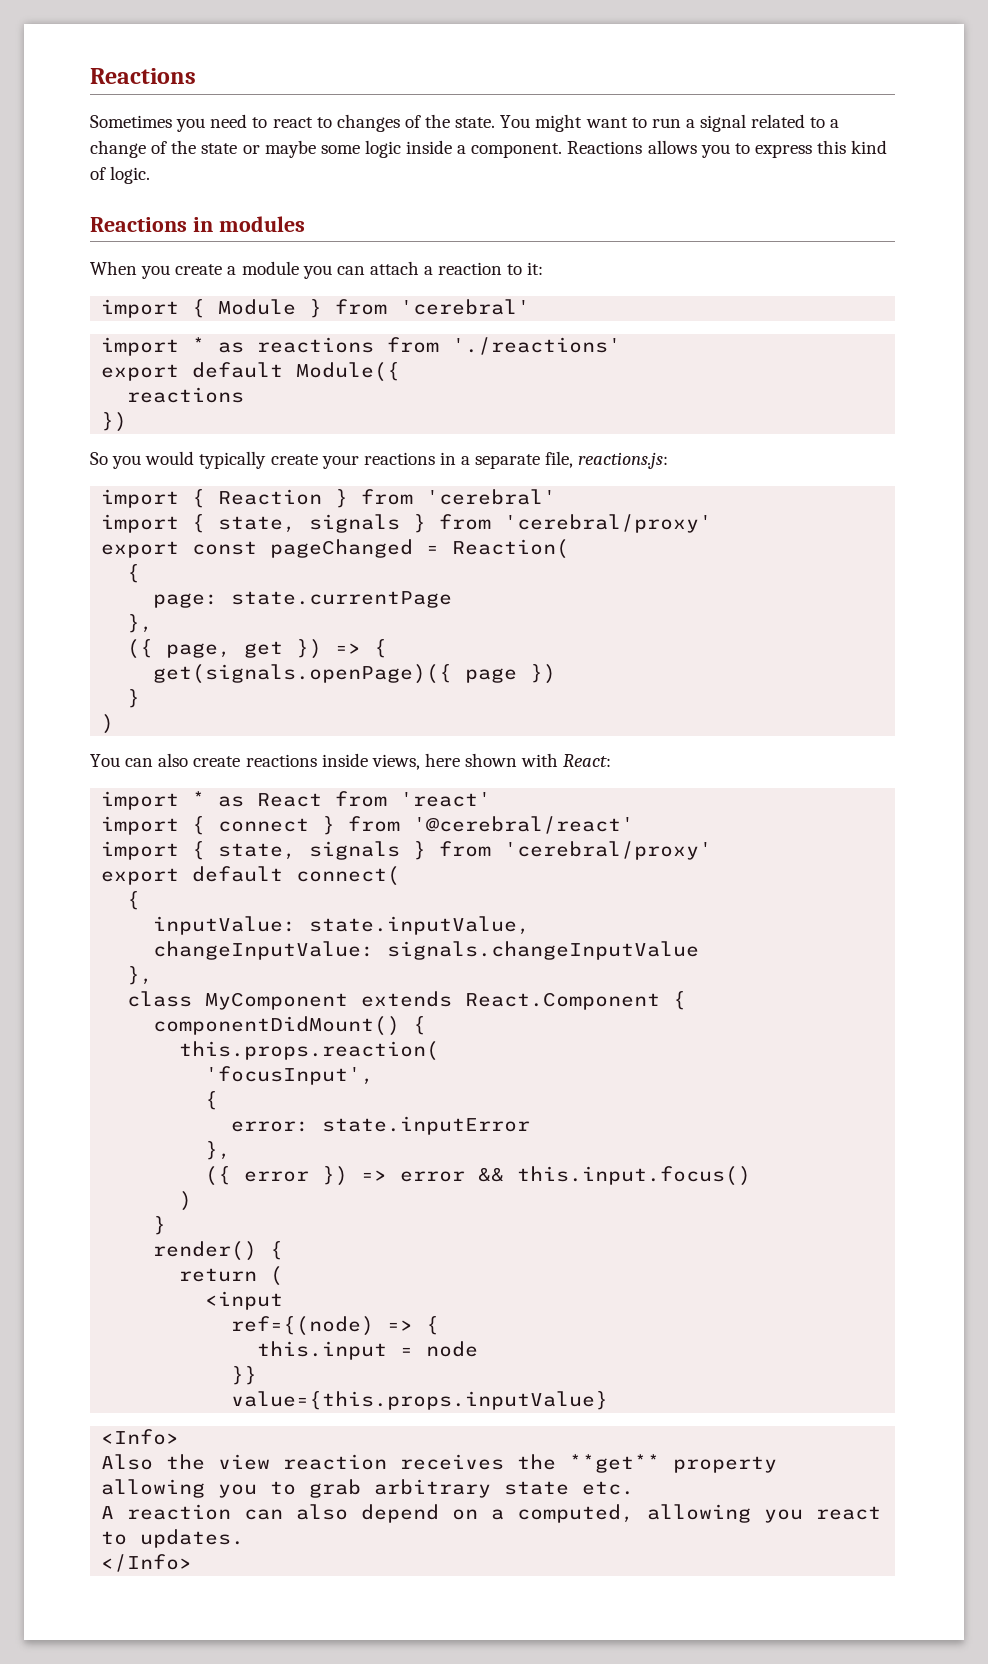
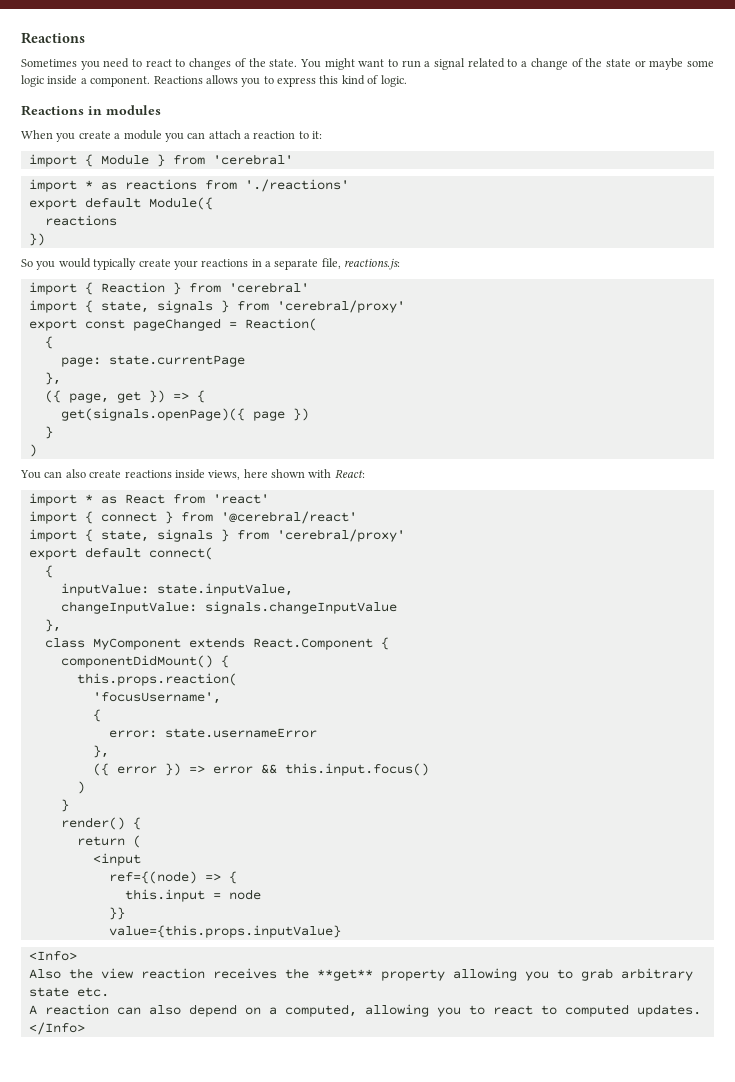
- 'focusInput',
+ 'focusUsername',
- error: state.inputError
+ error: state.usernameError
- A reaction can also depend on a computed, allowing you react to updates.
+ A reaction can also depend on a computed, allowing you to react to computed updates.

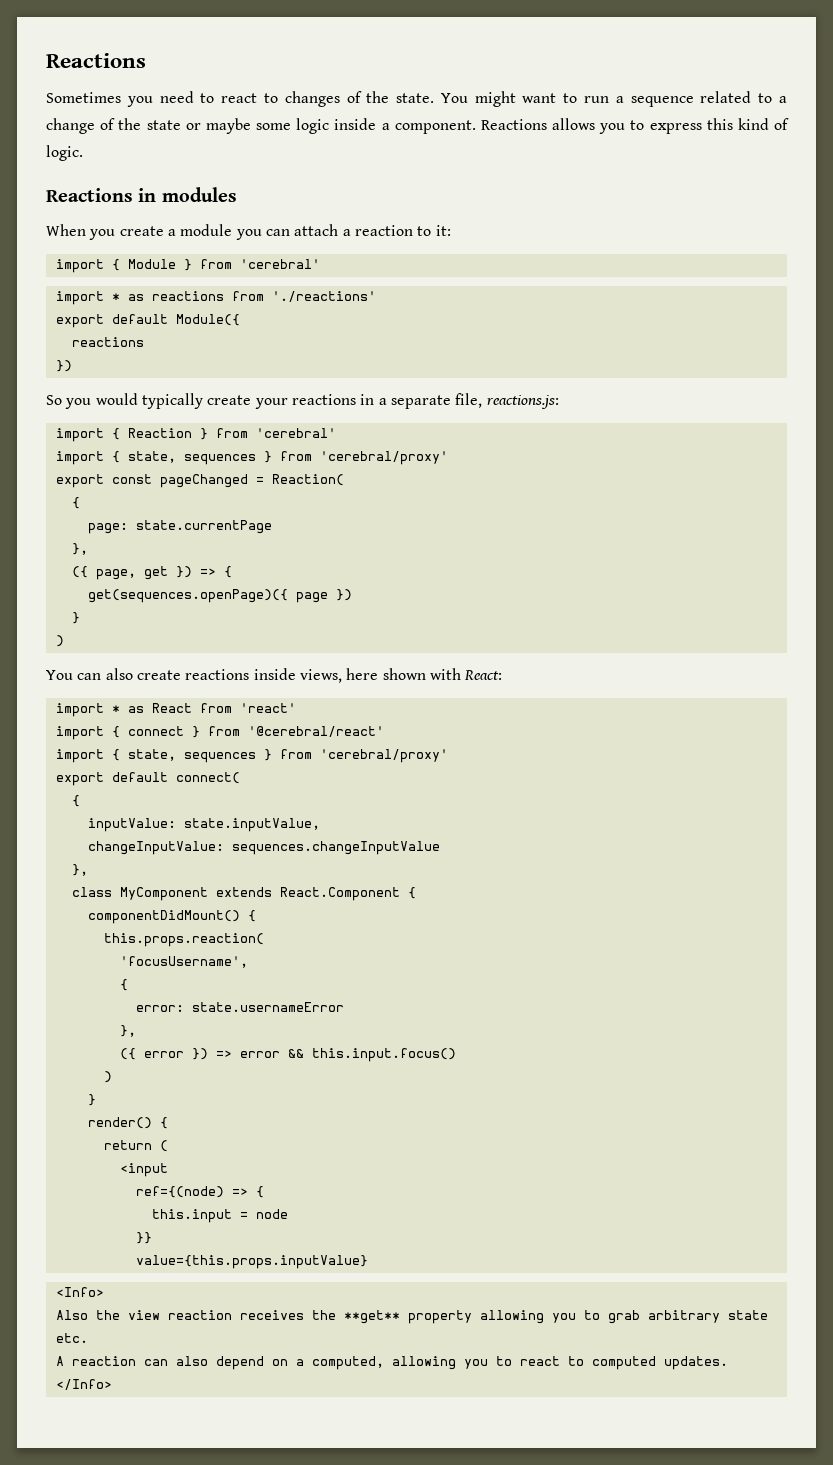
- You might want to run a signal related to a change of the state or maybe some logic inside a component.
+ You might want to run a sequence related to a change of the state or maybe some logic inside a component.
  import { Reaction } from 'cerebral'
- import { state, signals } from 'cerebral/proxy'
+ import { state, sequences } from 'cerebral/proxy'
- get(signals.openPage)({ page })
+ get(sequences.openPage)({ page })
  import { connect } from '@cerebral/react'
- import { state, signals } from 'cerebral/proxy'
+ import { state, sequences } from 'cerebral/proxy'
- changeInputValue: signals.changeInputValue
+ changeInputValue: sequences.changeInputValue

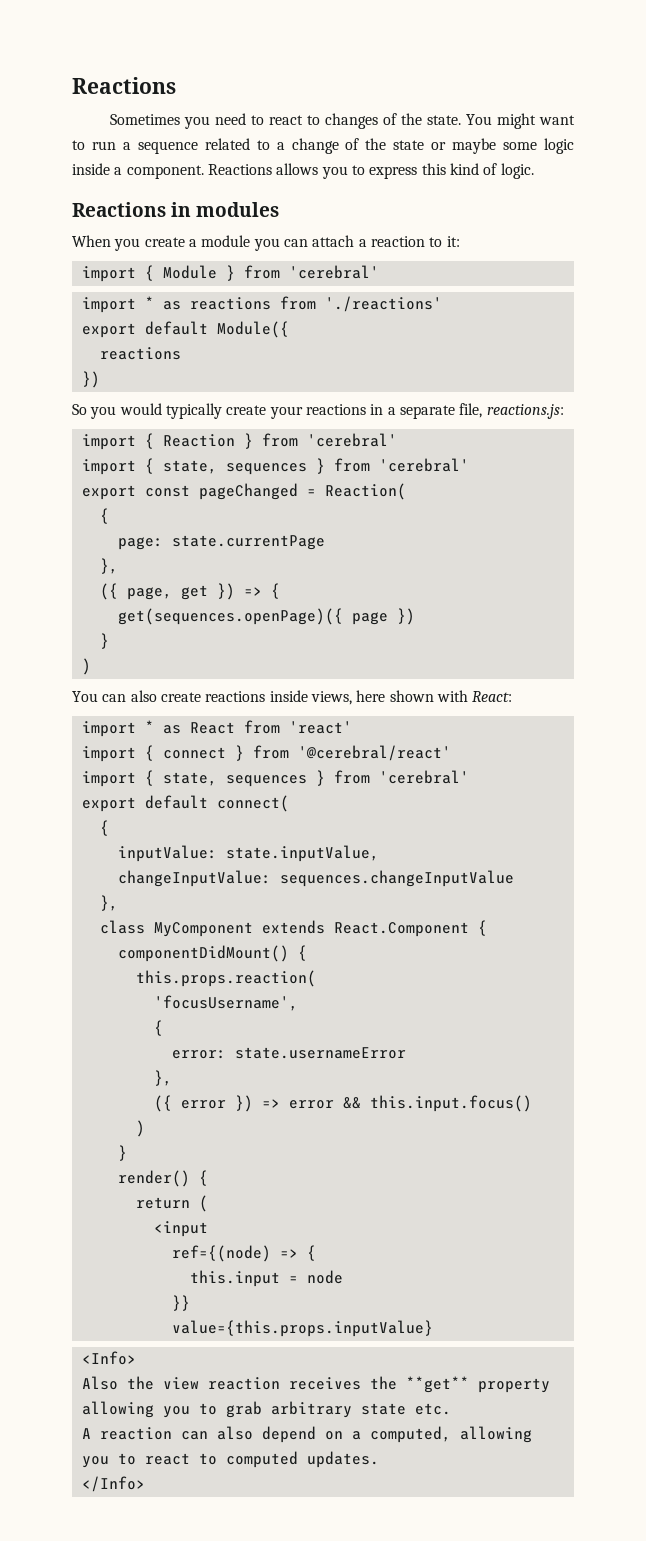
  import { Reaction } from 'cerebral'
- import { state, sequences } from 'cerebral/proxy'
+ import { state, sequences } from 'cerebral'
  import { connect } from '@cerebral/react'
- import { state, sequences } from 'cerebral/proxy'
+ import { state, sequences } from 'cerebral'

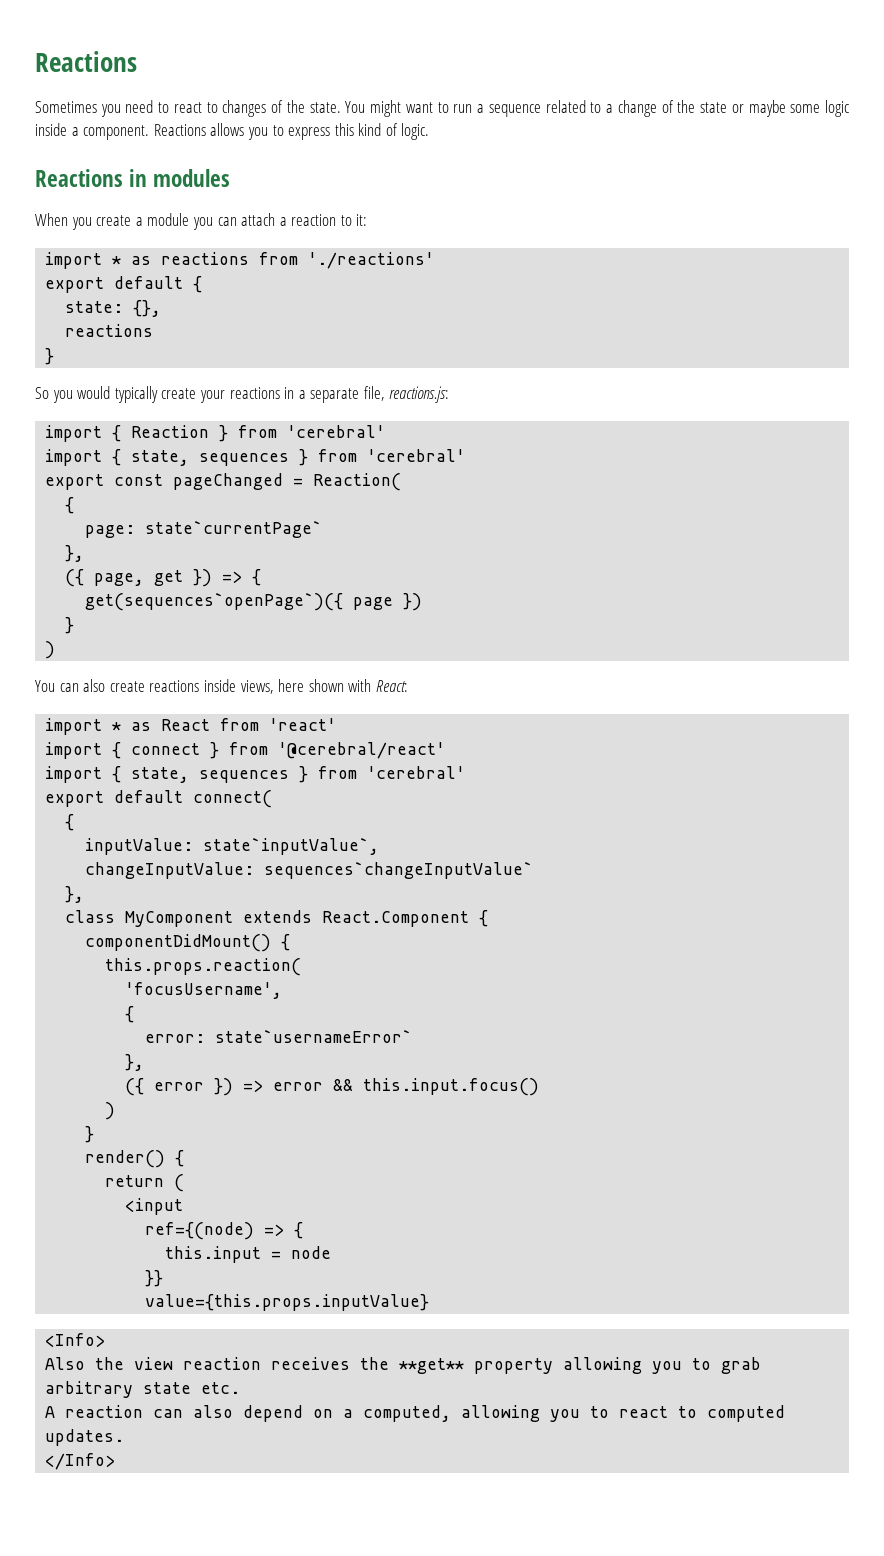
- import { Module } from 'cerebral'
- export default Module({
+ export default {
+ state: {},
  reactions
- })
+ }
- page: state.currentPage
+ page: state`currentPage`
- get(sequences.openPage)({ page })
+ get(sequences`openPage`)({ page })
- inputValue: state.inputValue,
+ inputValue: state`inputValue`,
- changeInputValue: sequences.changeInputValue
+ changeInputValue: sequences`changeInputValue`
- error: state.usernameError
+ error: state`usernameError`

